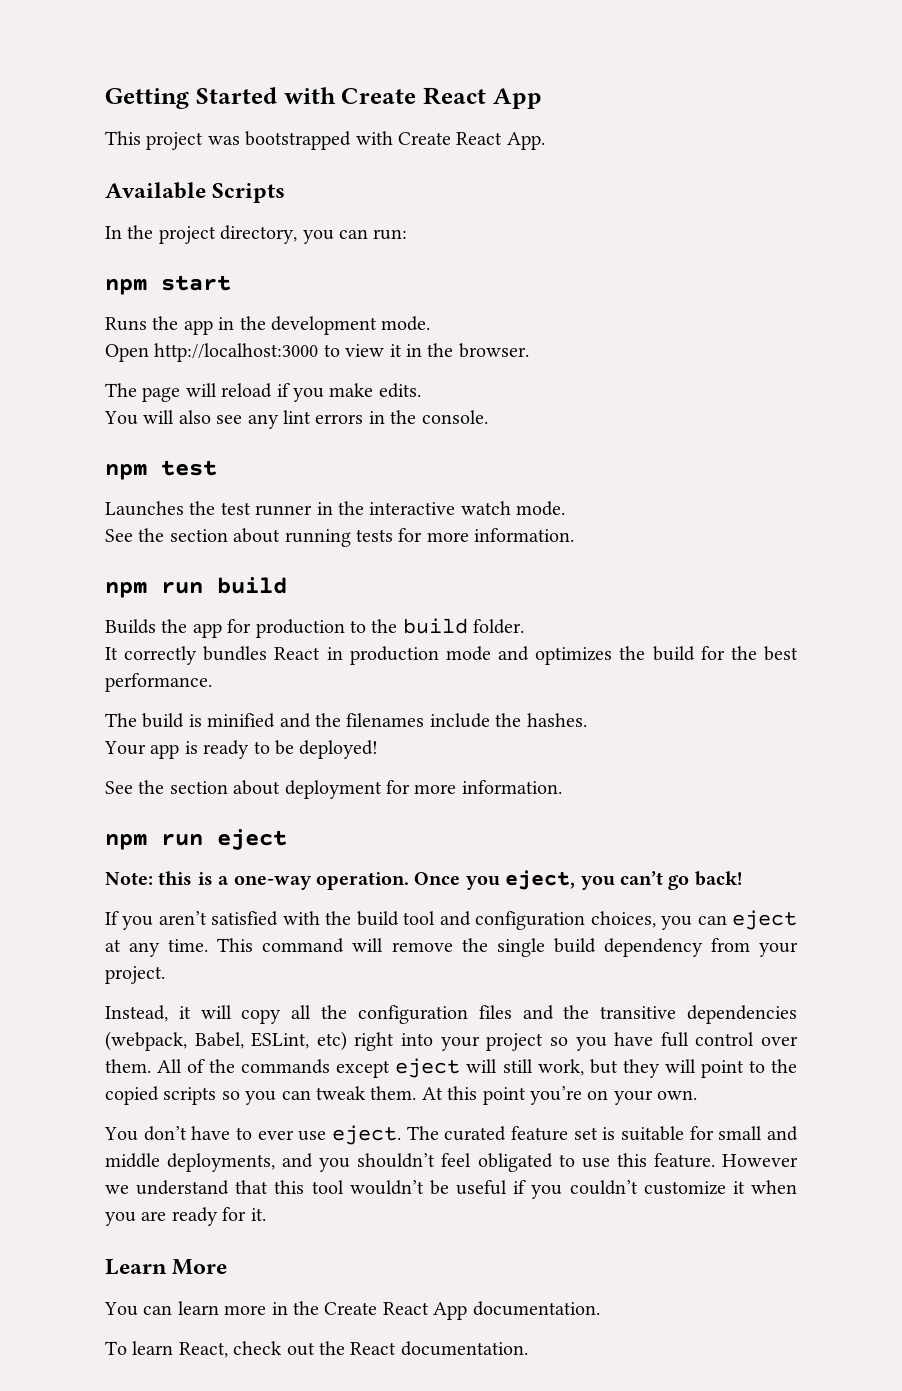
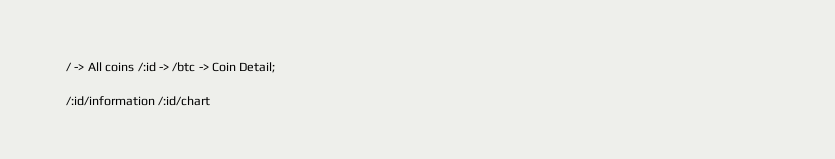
- Getting Started with Create React App
- This project was bootstrapped with Create React App.
- Available Scripts
- In the project directory, you can run:
- npm start
- Runs the app in the development mode.
- Open http://localhost:3000 to view it in the browser.
- The page will reload if you make edits.
- You will also see any lint errors in the console.
- npm test
- Launches the test runner in the interactive watch mode.
- See the section about running tests for more information.
- npm run build
- Builds the app for production to the build folder.
- It correctly bundles React in production mode and optimizes the build for the best performance.
- The build is minified and the filenames include the hashes.
- Your app is ready to be deployed!
- See the section about deployment for more information.
- npm run eject
- Note: this is a one-way operation. Once you eject, you can’t go back!
- If you aren’t satisfied with the build tool and configuration choices, you can eject at any time. This command will remove the single build dependency from your project.
- Instead, it will copy all the configuration files and the transitive dependencies (webpack, Babel, ESLint, etc) right into your project so you have full control over them. All of the commands except eject will still work, but they will point to the copied scripts so you can tweak them. At this point you’re on your own.
- You don’t have to ever use eject. The curated feature set is suitable for small and middle deployments, and you shouldn’t feel obligated to use this feature. However we understand that this tool wouldn’t be useful if you couldn’t customize it when you are ready for it.
- Learn More
- You can learn more in the Create React App documentation.
- To learn React, check out the React documentation.
+ / -> All coins /:id -> /btc -> Coin Detail;
+ /:id/information /:id/chart

